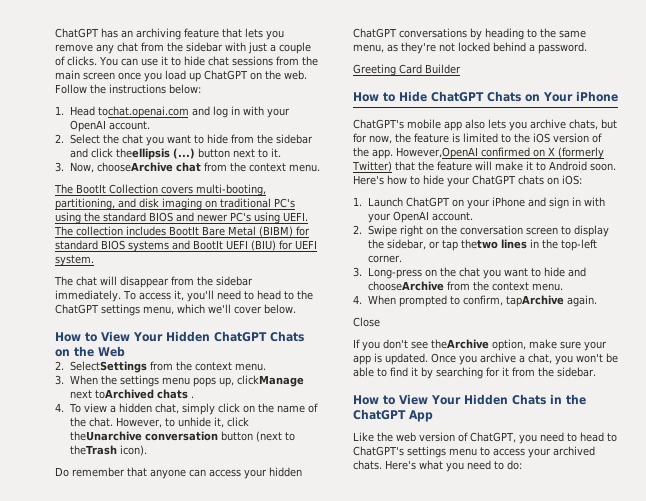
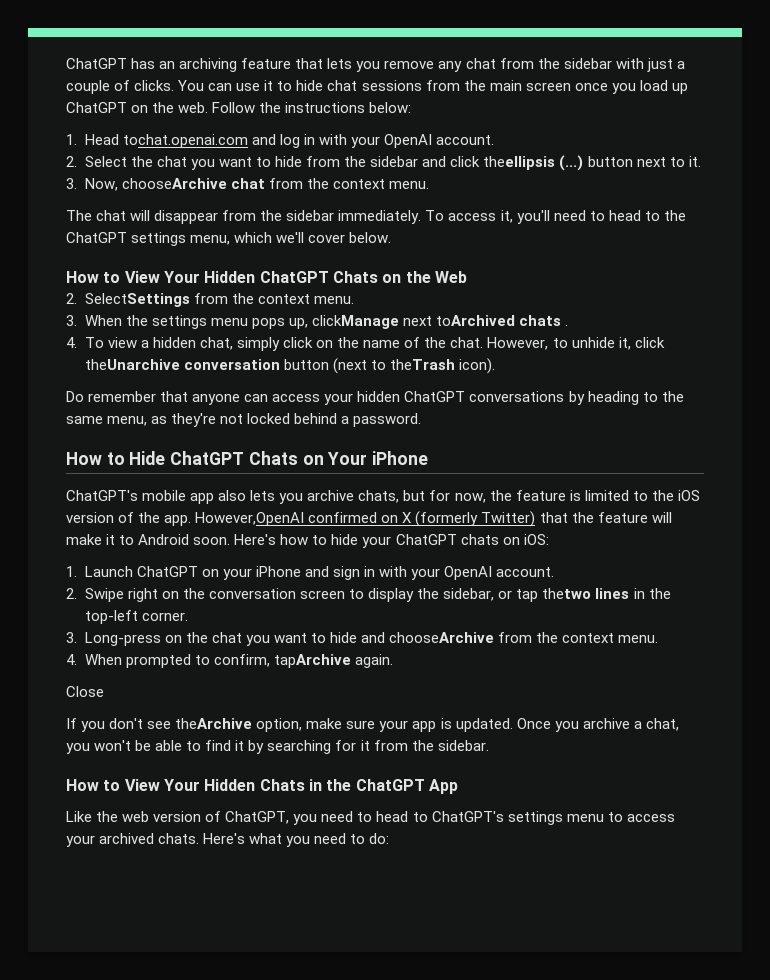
- The BootIt Collection covers multi-booting, partitioning, and disk imaging on traditional PC's using the standard BIOS and newer PC's using UEFI. The collection includes BootIt Bare Metal (BIBM) for standard BIOS systems and BootIt UEFI (BIU) for UEFI system.
- Greeting Card Builder

